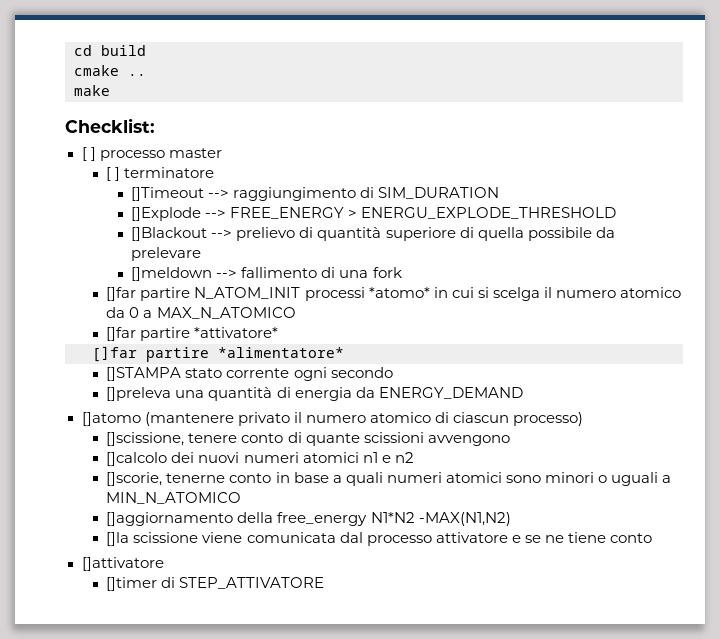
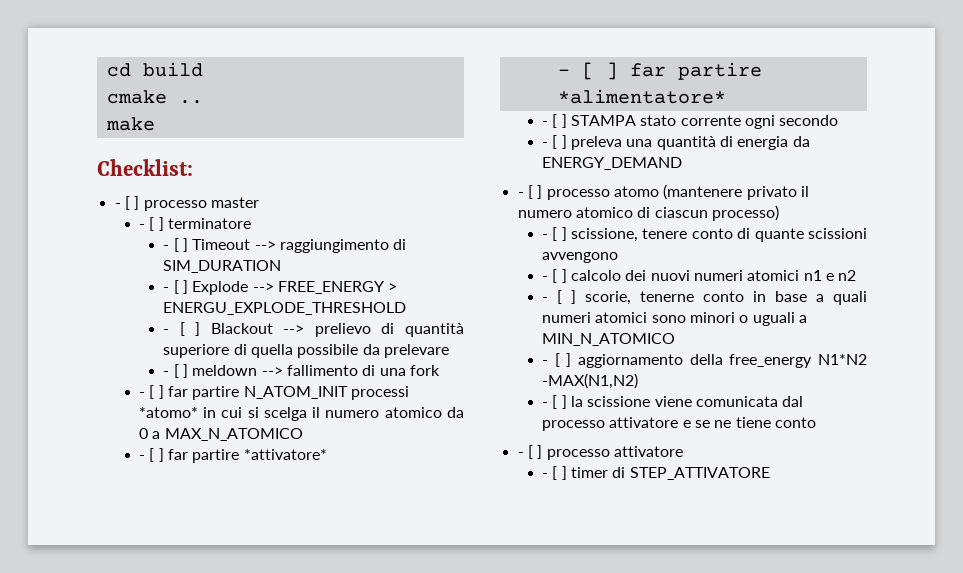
- [ ] processo master
+ - [ ] processo master
- [ ] terminatore
+ - [ ] terminatore
- []Timeout --> raggiungimento di SIM_DURATION
+ - [ ] Timeout --> raggiungimento di SIM_DURATION
- []Explode --> FREE_ENERGY > ENERGU_EXPLODE_THRESHOLD
+ - [ ] Explode --> FREE_ENERGY > ENERGU_EXPLODE_THRESHOLD
- []Blackout --> prelievo di quantità superiore di quella possibile da prelevare
+ - [ ] Blackout --> prelievo di quantità superiore di quella possibile da prelevare
- []meldown --> fallimento di una fork
+ - [ ] meldown --> fallimento di una fork
- []far partire N_ATOM_INIT processi *atomo* in cui si scelga il numero atomico da 0 a MAX_N_ATOMICO
+ - [ ] far partire N_ATOM_INIT processi *atomo* in cui si scelga il numero atomico da 0 a MAX_N_ATOMICO
- []far partire *attivatore*
- []far partire *alimentatore*
- []STAMPA stato corrente ogni secondo
+ - [ ] far partire *attivatore*
+ - [ ] far partire *alimentatore*
+ - [ ] STAMPA stato corrente ogni secondo
- []preleva una quantità di energia da ENERGY_DEMAND
+ - [ ] preleva una quantità di energia da ENERGY_DEMAND
- []atomo (mantenere privato il numero atomico di ciascun processo)
+ - [ ] processo atomo (mantenere privato il numero atomico di ciascun processo)
- []scissione, tenere conto di quante scissioni avvengono
+ - [ ] scissione, tenere conto di quante scissioni avvengono
- []calcolo dei nuovi numeri atomici n1 e n2
+ - [ ] calcolo dei nuovi numeri atomici n1 e n2
- []scorie, tenerne conto in base a quali numeri atomici sono minori o uguali a MIN_N_ATOMICO
+ - [ ] scorie, tenerne conto in base a quali numeri atomici sono minori o uguali a MIN_N_ATOMICO
- []aggiornamento della free_energy N1*N2 -MAX(N1,N2)
+ - [ ] aggiornamento della free_energy N1*N2 -MAX(N1,N2)
- []la scissione viene comunicata dal processo attivatore e se ne tiene conto
+ - [ ] la scissione viene comunicata dal processo attivatore e se ne tiene conto
- []attivatore
- []timer di STEP_ATTIVATORE
+ - [ ] processo attivatore
+ - [ ] timer di STEP_ATTIVATORE

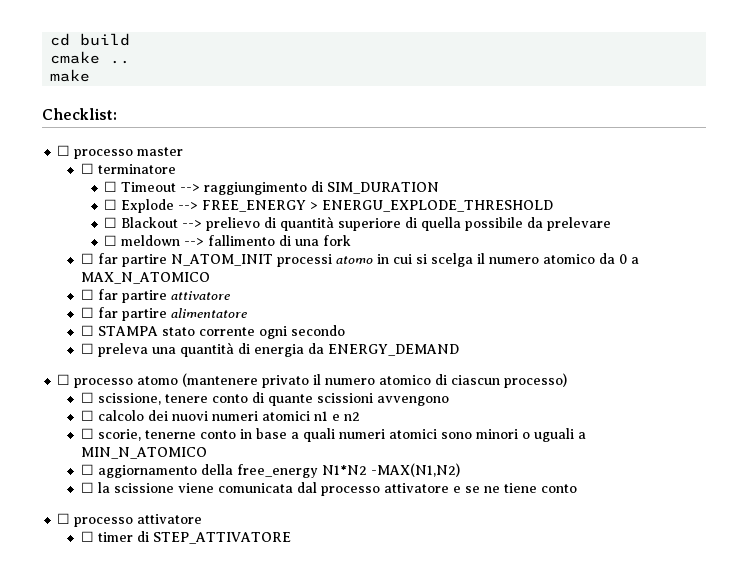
- - [ ] processo master
+ ☐ processo master
- - [ ] terminatore
- - [ ] Timeout --> raggiungimento di SIM_DURATION
+ ☐ terminatore
+ ☐ Timeout --> raggiungimento di SIM_DURATION
- - [ ] Explode --> FREE_ENERGY > ENERGU_EXPLODE_THRESHOLD
+ ☐ Explode --> FREE_ENERGY > ENERGU_EXPLODE_THRESHOLD
- - [ ] Blackout --> prelievo di quantità superiore di quella possibile da prelevare
+ ☐ Blackout --> prelievo di quantità superiore di quella possibile da prelevare
- - [ ] meldown --> fallimento di una fork
+ ☐ meldown --> fallimento di una fork
- - [ ] far partire N_ATOM_INIT processi *atomo* in cui si scelga il numero atomico da 0 a MAX_N_ATOMICO
+ ☐ far partire N_ATOM_INIT processi atomo in cui si scelga il numero atomico da 0 a MAX_N_ATOMICO
- - [ ] far partire *attivatore*
- - [ ] far partire *alimentatore*
- - [ ] STAMPA stato corrente ogni secondo
+ ☐ far partire attivatore
+ ☐ far partire alimentatore
+ ☐ STAMPA stato corrente ogni secondo
- - [ ] preleva una quantità di energia da ENERGY_DEMAND
+ ☐ preleva una quantità di energia da ENERGY_DEMAND
- - [ ] processo atomo (mantenere privato il numero atomico di ciascun processo)
+ ☐ processo atomo (mantenere privato il numero atomico di ciascun processo)
- - [ ] scissione, tenere conto di quante scissioni avvengono
+ ☐ scissione, tenere conto di quante scissioni avvengono
- - [ ] calcolo dei nuovi numeri atomici n1 e n2
+ ☐ calcolo dei nuovi numeri atomici n1 e n2
- - [ ] scorie, tenerne conto in base a quali numeri atomici sono minori o uguali a MIN_N_ATOMICO
+ ☐ scorie, tenerne conto in base a quali numeri atomici sono minori o uguali a MIN_N_ATOMICO
- - [ ] aggiornamento della free_energy N1*N2 -MAX(N1,N2)
+ ☐ aggiornamento della free_energy N1*N2 -MAX(N1,N2)
- - [ ] la scissione viene comunicata dal processo attivatore e se ne tiene conto
+ ☐ la scissione viene comunicata dal processo attivatore e se ne tiene conto
- - [ ] processo attivatore
+ ☐ processo attivatore
- - [ ] timer di STEP_ATTIVATORE
+ ☐ timer di STEP_ATTIVATORE

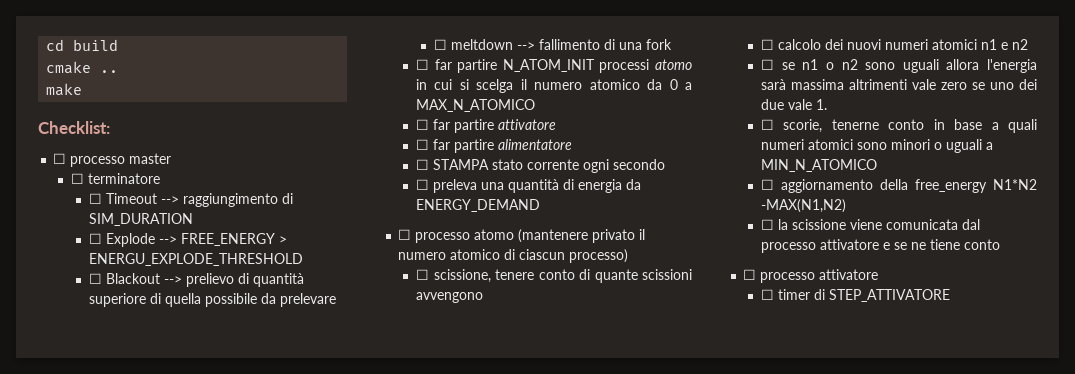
- ☐ meldown --> fallimento di una fork
+ ☐ meltdown --> fallimento di una fork
+ ☐ se n1 o n2 sono uguali allora l'energia sarà massima altrimenti vale zero se uno dei due vale 1.

